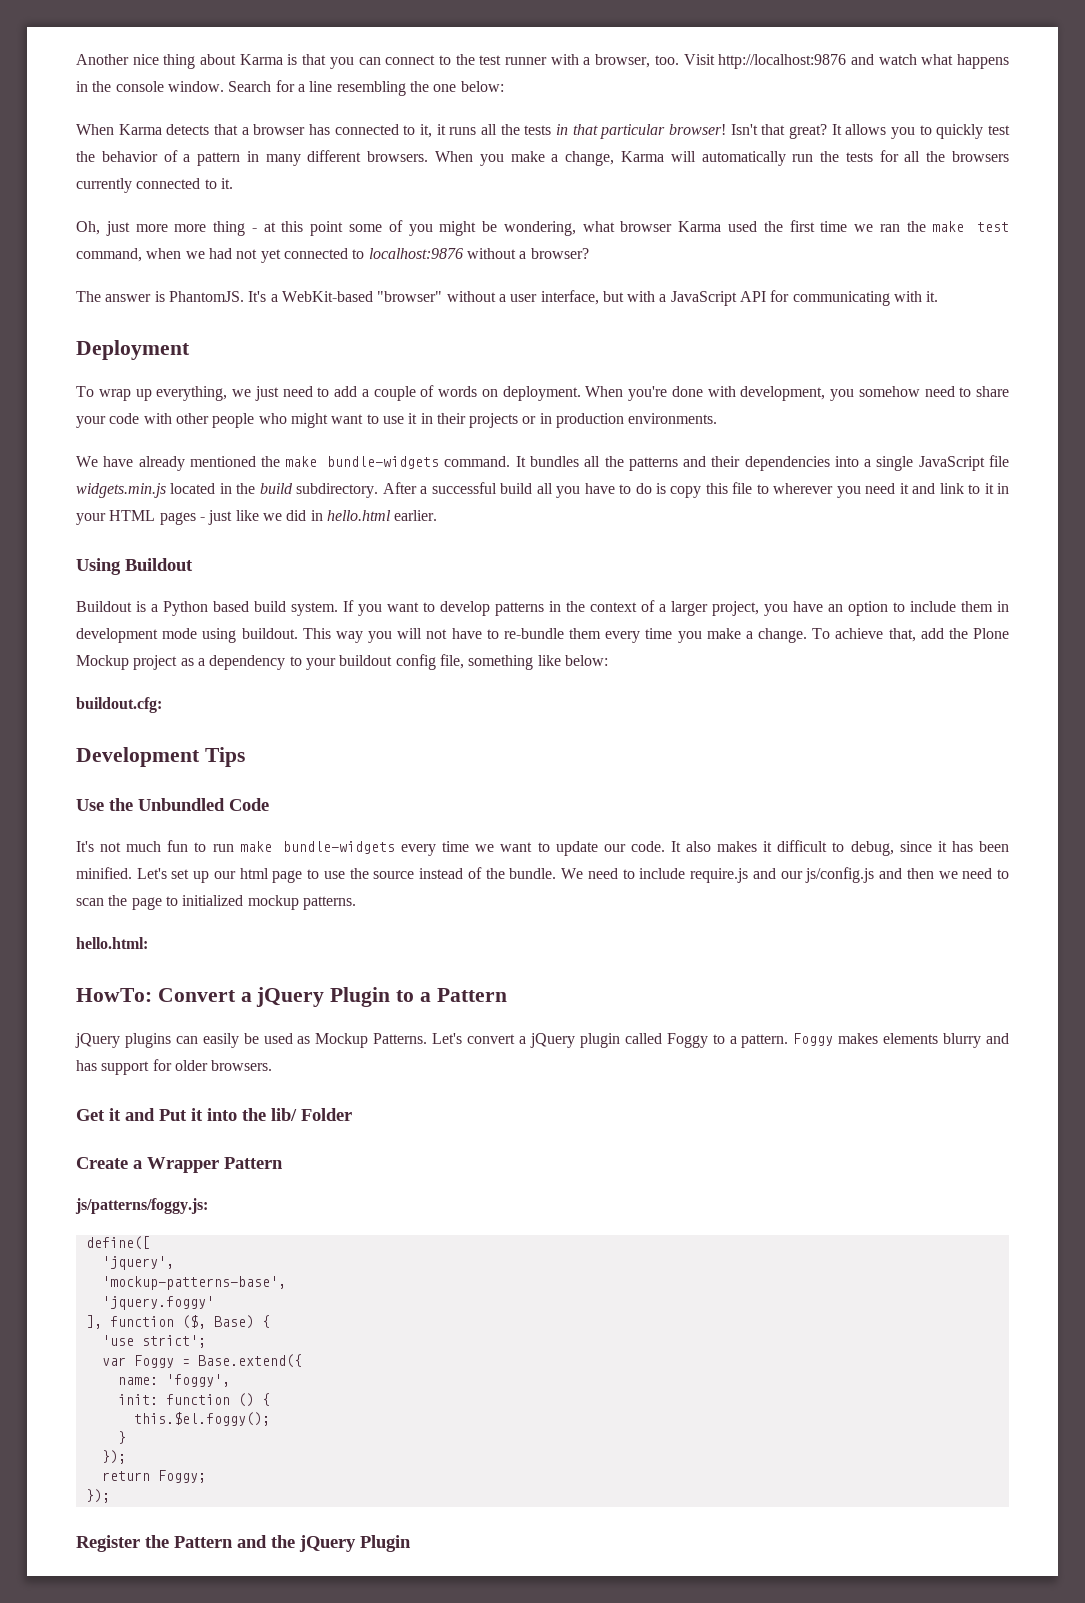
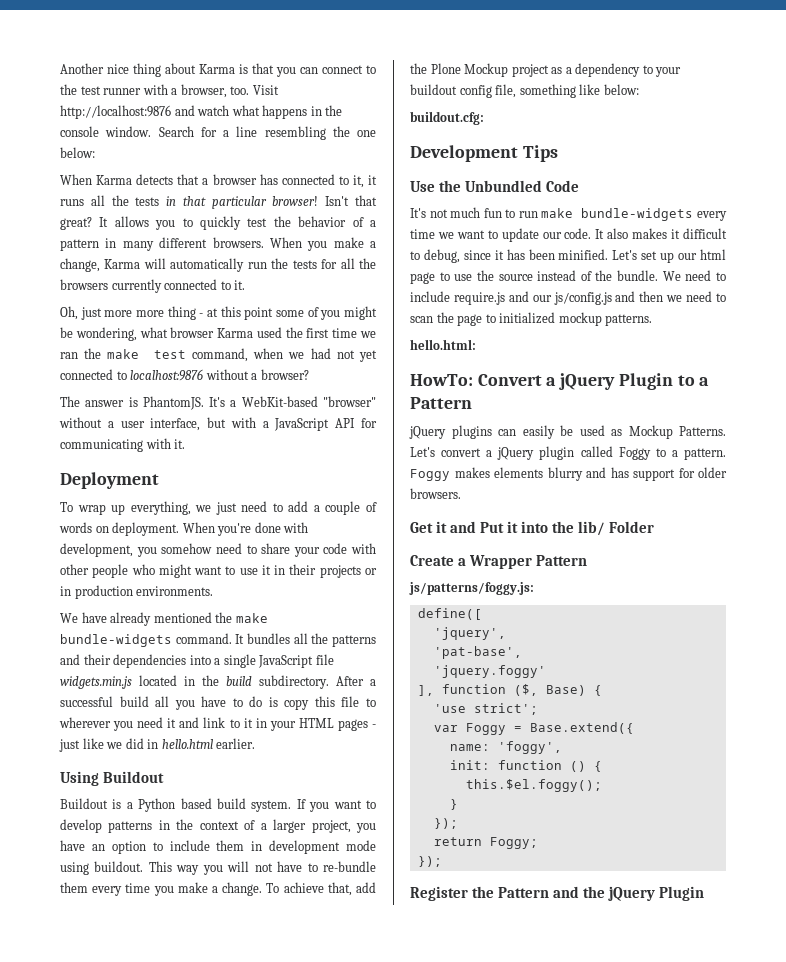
- 'mockup-patterns-base',
+ 'pat-base',

